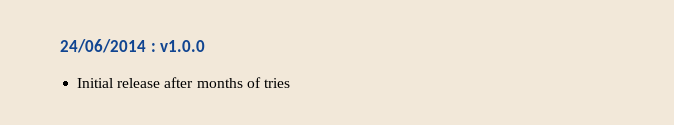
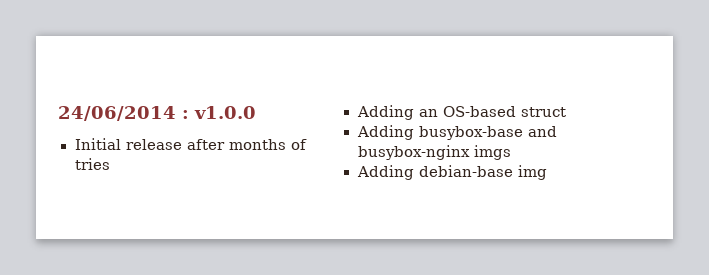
+ Adding an OS-based struct
+ Adding busybox-base and busybox-nginx imgs
+ Adding debian-base img

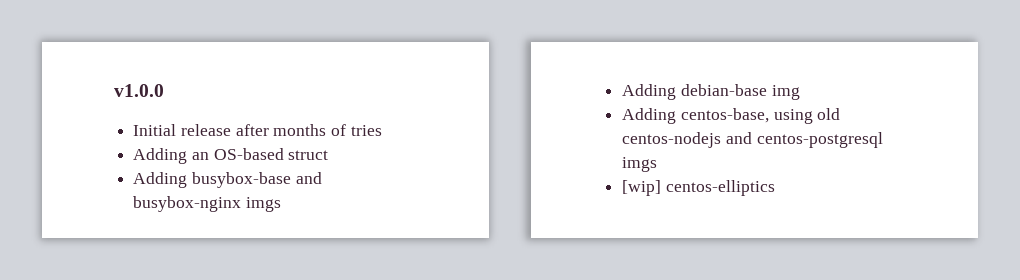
- 24/06/2014 : v1.0.0
+ v1.0.0
+ Adding centos-base, using old centos-nodejs and centos-postgresql imgs
+ [wip] centos-elliptics

